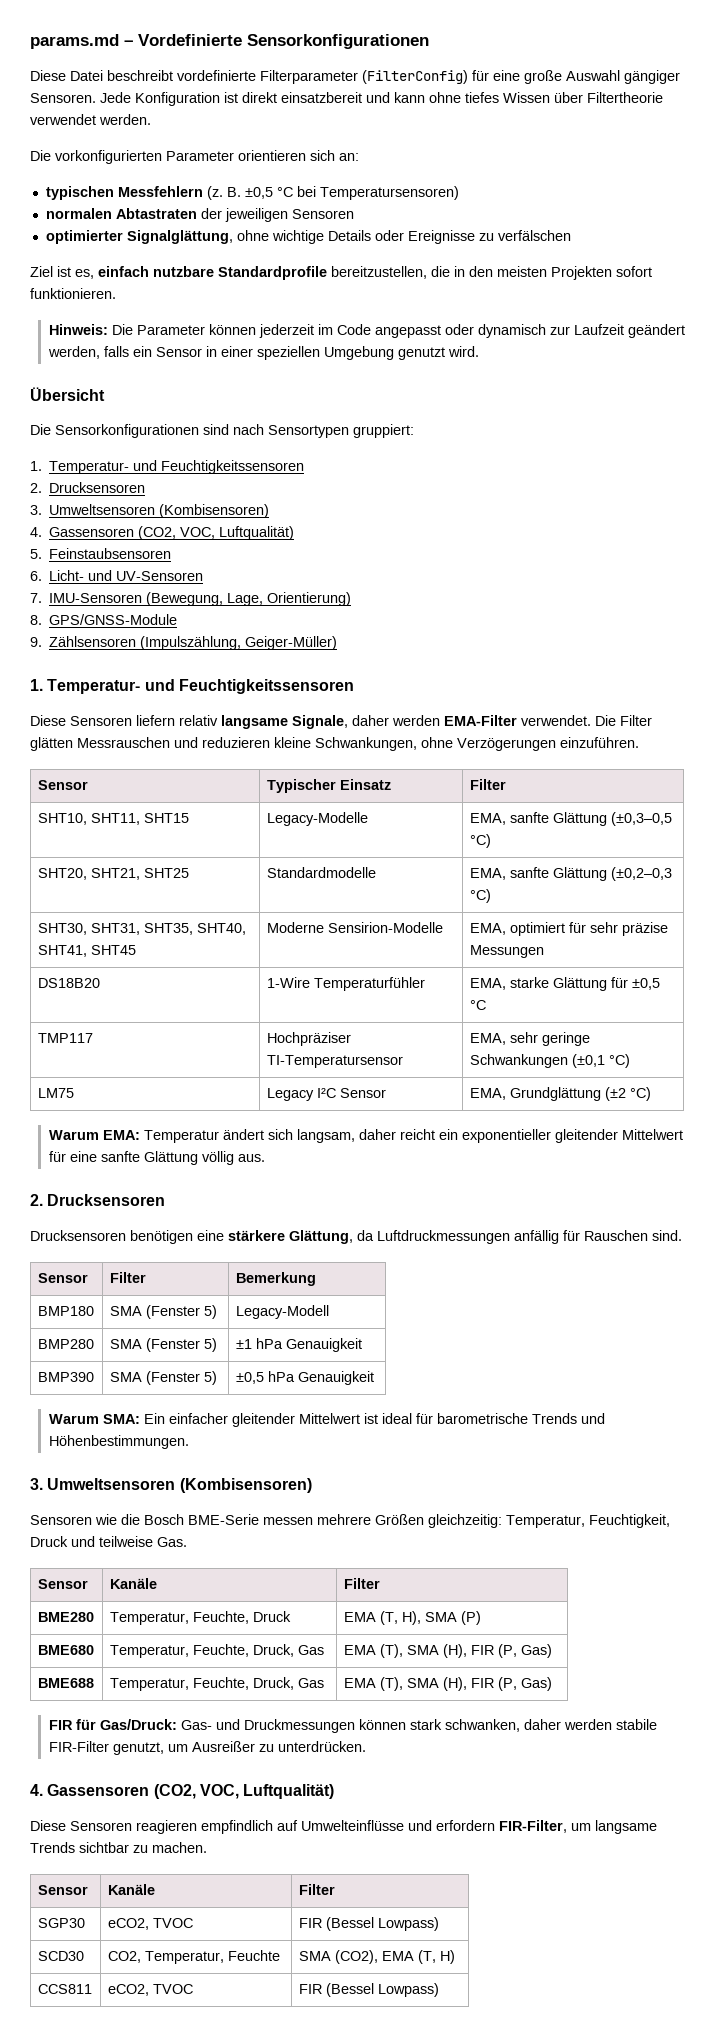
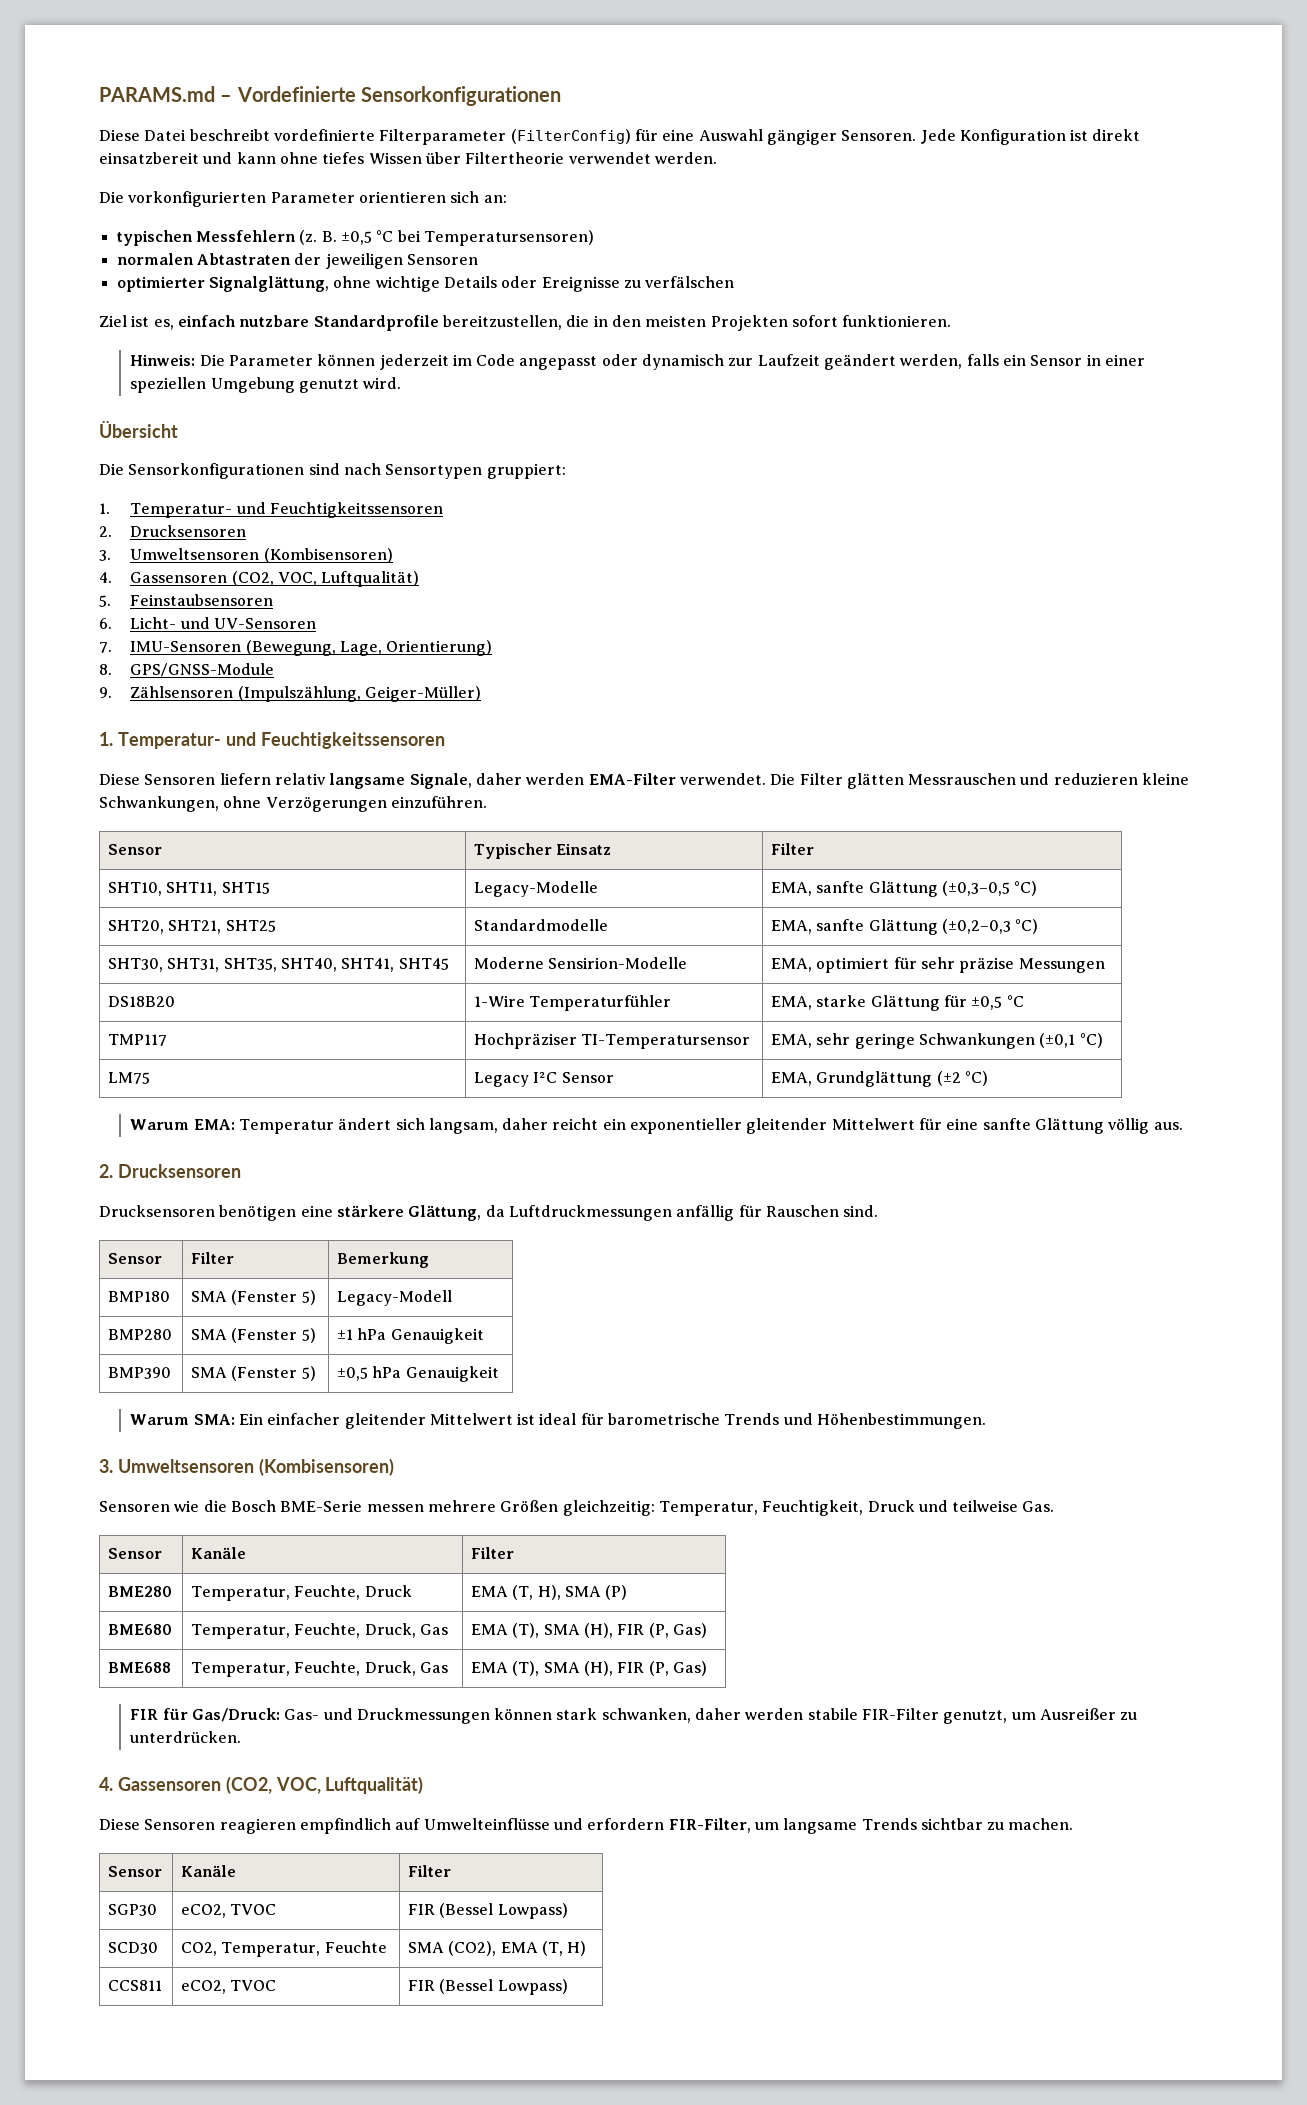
- params.md – Vordefinierte Sensorkonfigurationen
+ PARAMS.md – Vordefinierte Sensorkonfigurationen
- Diese Datei beschreibt vordefinierte Filterparameter (FilterConfig) für eine große Auswahl gängiger Sensoren.
+ Diese Datei beschreibt vordefinierte Filterparameter (FilterConfig) für eine Auswahl gängiger Sensoren.

